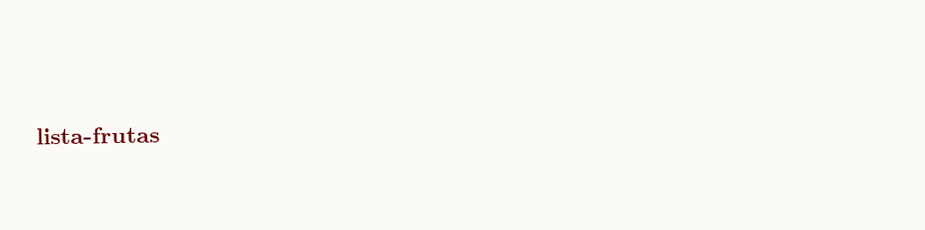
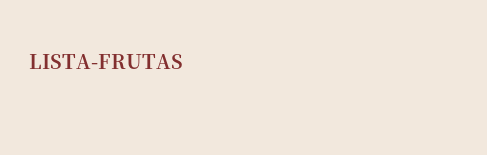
- lista-frutas
+ LISTA-FRUTAS

